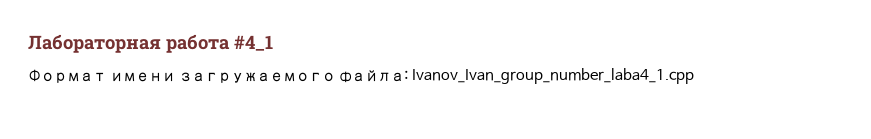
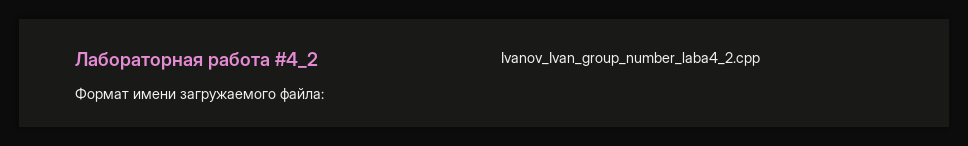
- Лабораторная работа #4_1
+ Лабораторная работа #4_2
- Формат имени загружаемого файла: Ivanov_Ivan_group_number_laba4_1.cpp
+ Формат имени загружаемого файла: Ivanov_Ivan_group_number_laba4_2.cpp

